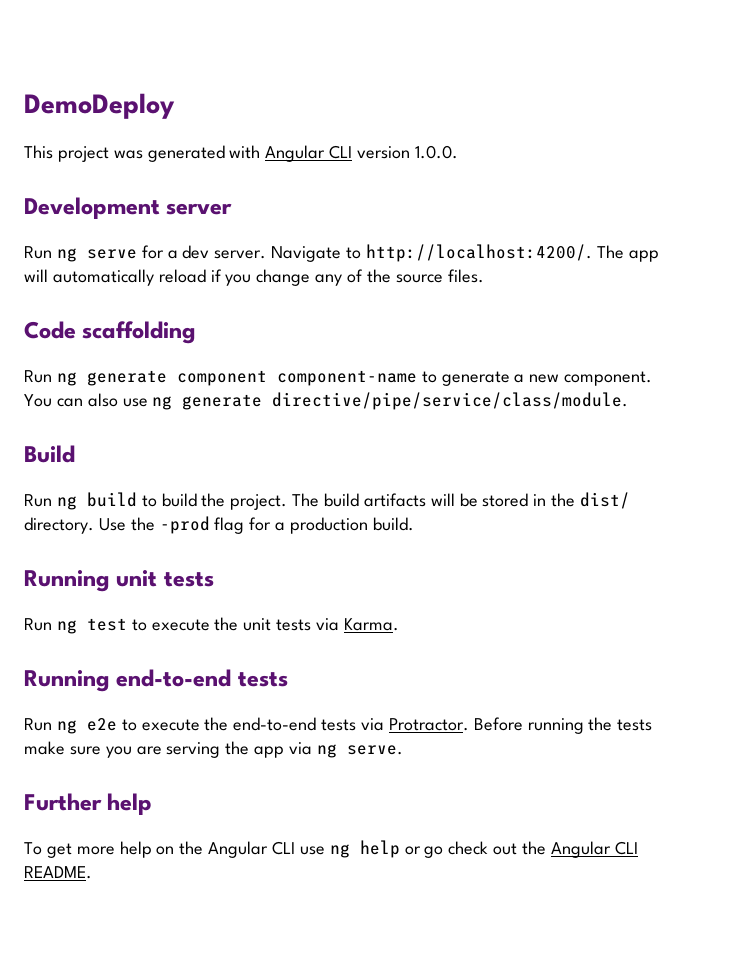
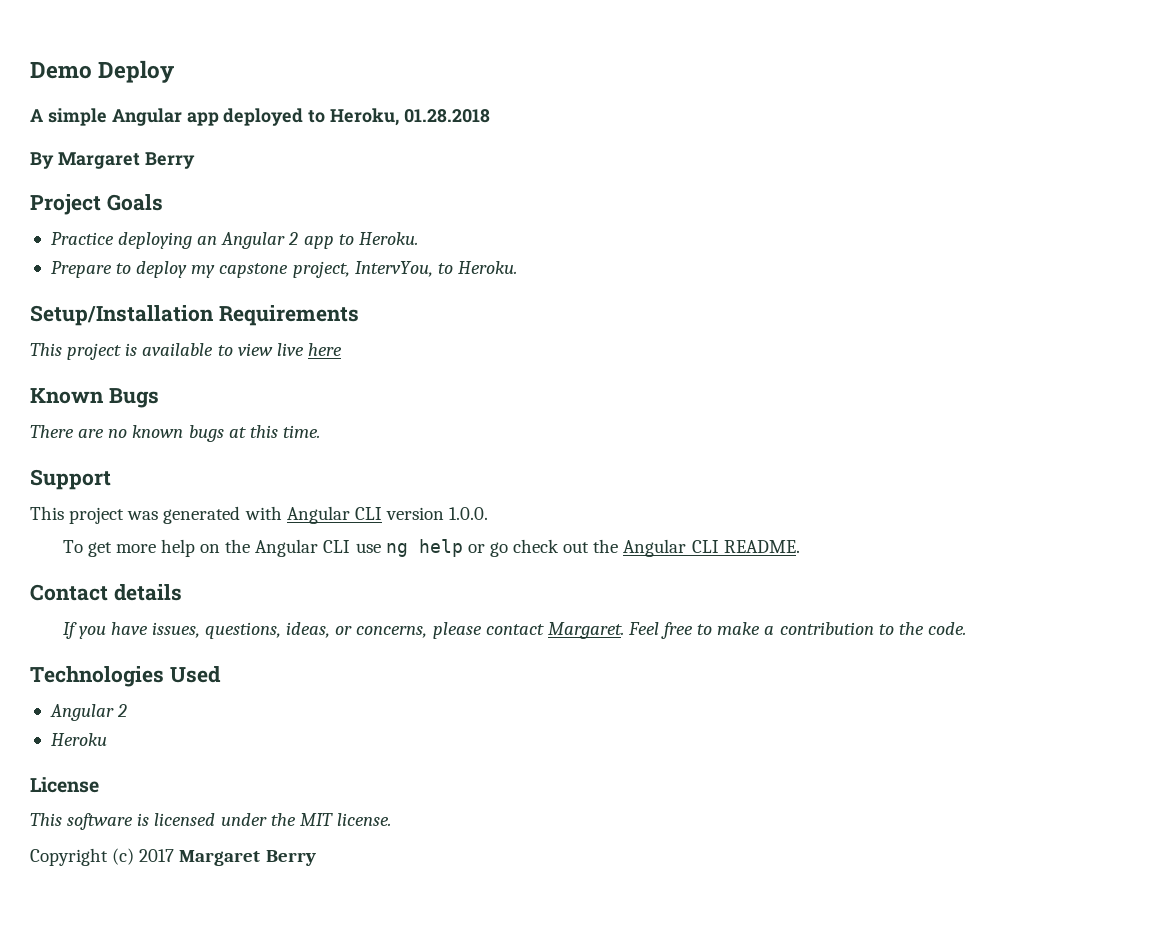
- DemoDeploy
+ Demo Deploy
+ A simple Angular app deployed to Heroku, 01.28.2018
+ By Margaret Berry
+ Project Goals
+ Practice deploying an Angular 2 app to Heroku.
+ Prepare to deploy my capstone project, IntervYou, to Heroku.
+ Setup/Installation Requirements
+ This project is available to view live here
+ Known Bugs
+ There are no known bugs at this time.
+ Support
- Development server
- Run ng serve for a dev server. Navigate to http://localhost:4200/. The app will automatically reload if you change any of the source files.
- Code scaffolding
- Run ng generate component component-name to generate a new component. You can also use ng generate directive/pipe/service/class/module.
- Build
- Run ng build to build the project. The build artifacts will be stored in the dist/ directory. Use the -prod flag for a production build.
- Running unit tests
- Run ng test to execute the unit tests via Karma.
- Running end-to-end tests
- Run ng e2e to execute the end-to-end tests via Protractor. Before running the tests make sure you are serving the app via ng serve.
- Further help
+ Contact details
+ If you have issues, questions, ideas, or concerns, please contact Margaret. Feel free to make a contribution to the code.
+ Technologies Used
+ Angular 2
+ Heroku
+ License
+ This software is licensed under the MIT license.
+ Copyright (c) 2017 Margaret Berry

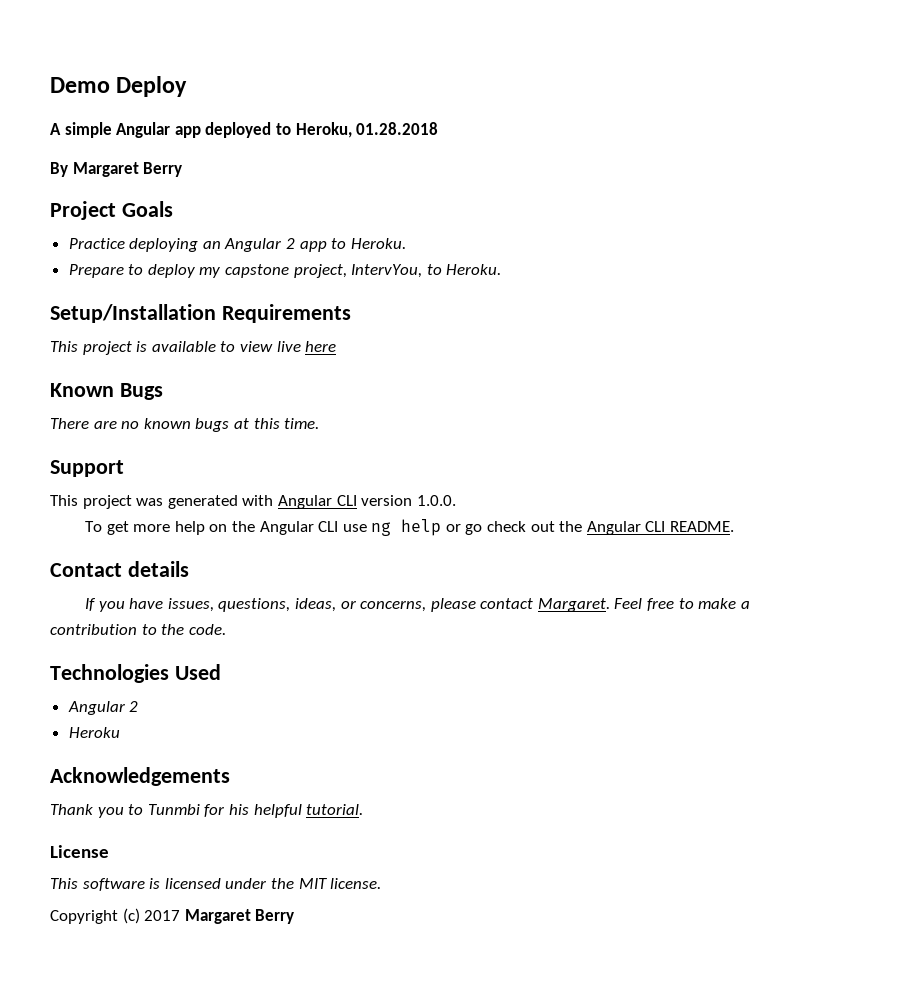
+ Acknowledgements
+ Thank you to Tunmbi for his helpful tutorial.

